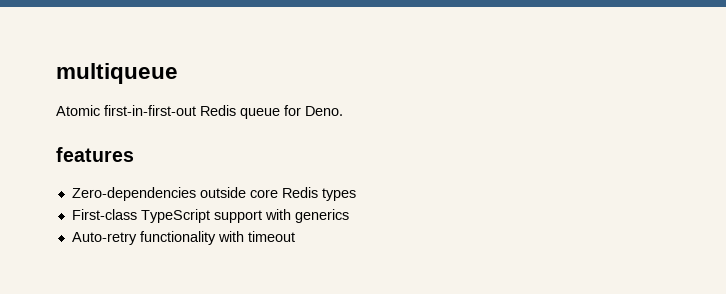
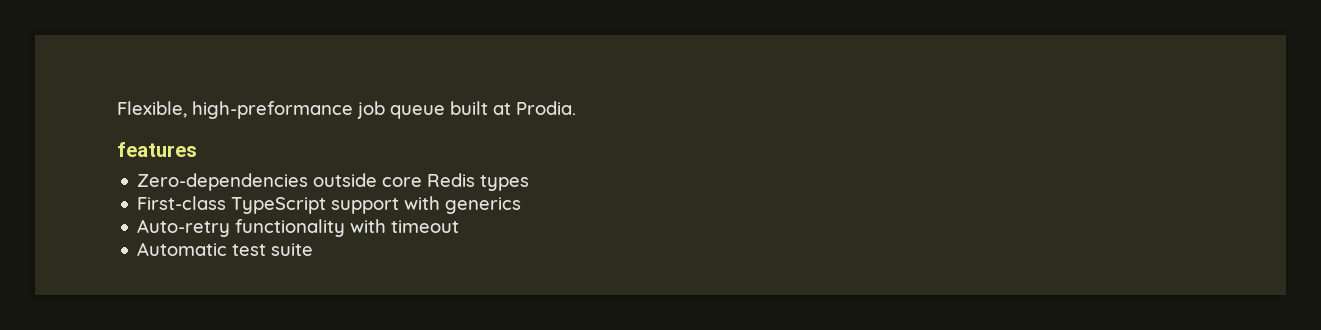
- multiqueue
- Atomic first-in-first-out Redis queue for Deno.
+ Flexible, high-preformance job queue built at Prodia.
+ Automatic test suite

